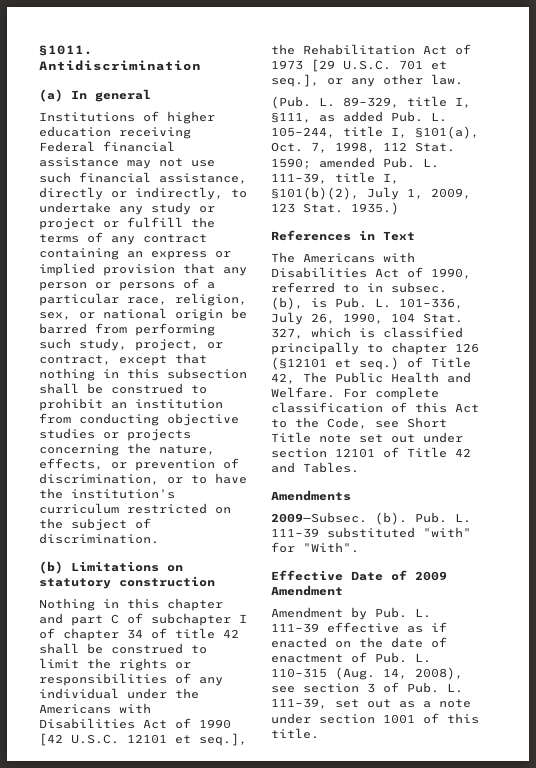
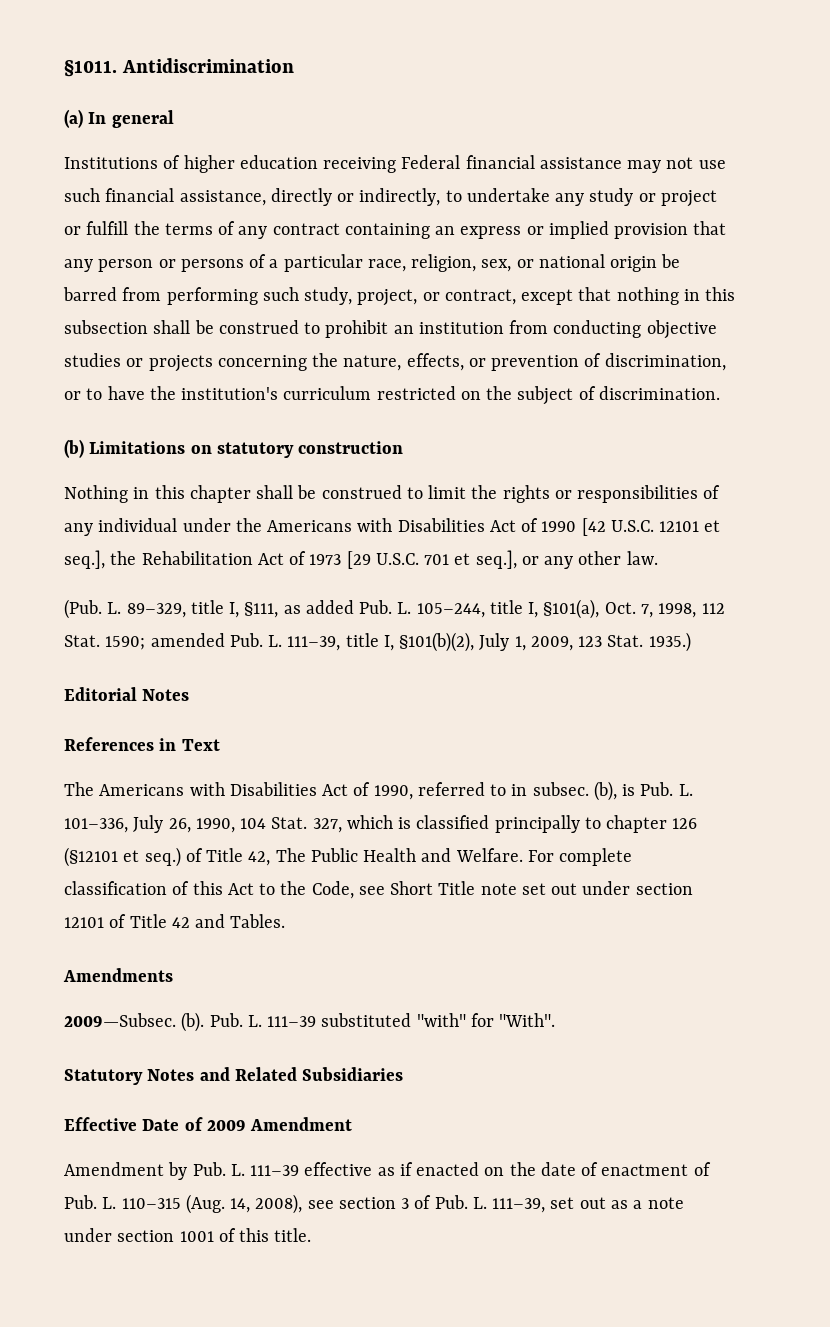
- Nothing in this chapter and part C of subchapter I of chapter 34 of title 42 shall be construed to limit the rights or responsibilities of any individual under the Americans with Disabilities Act of 1990 [42 U.S.C. 12101 et seq.], the Rehabilitation Act of 1973 [29 U.S.C. 701 et seq.], or any other law.
+ Nothing in this chapter shall be construed to limit the rights or responsibilities of any individual under the Americans with Disabilities Act of 1990 [42 U.S.C. 12101 et seq.], the Rehabilitation Act of 1973 [29 U.S.C. 701 et seq.], or any other law.
+ Editorial Notes
+ Statutory Notes and Related Subsidiaries

